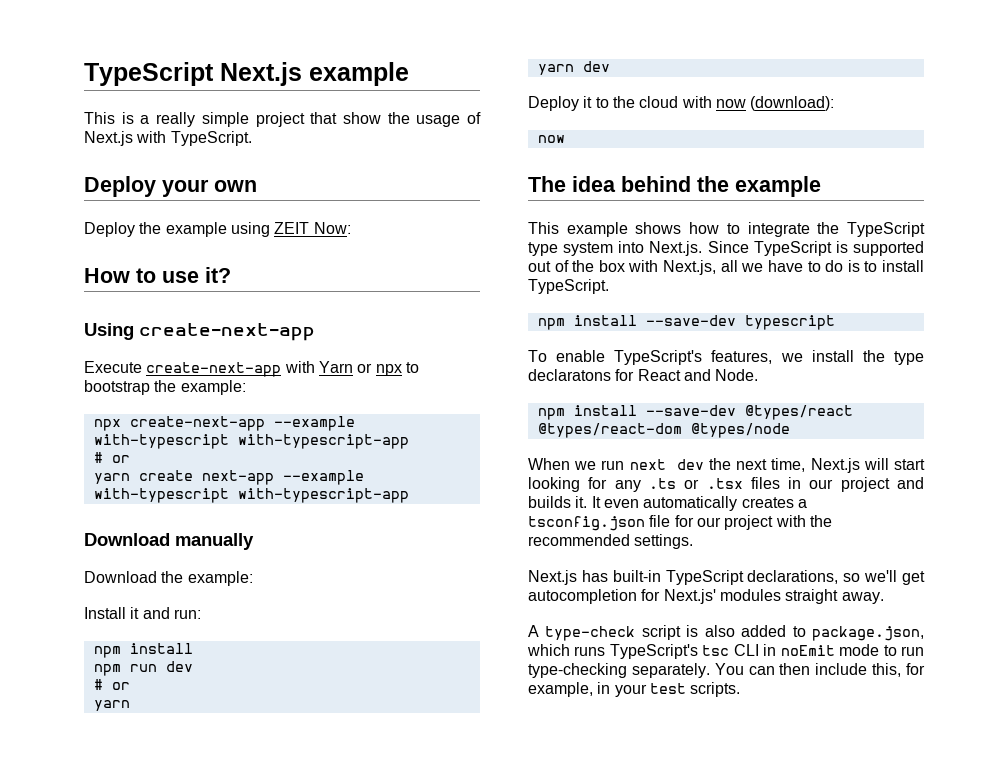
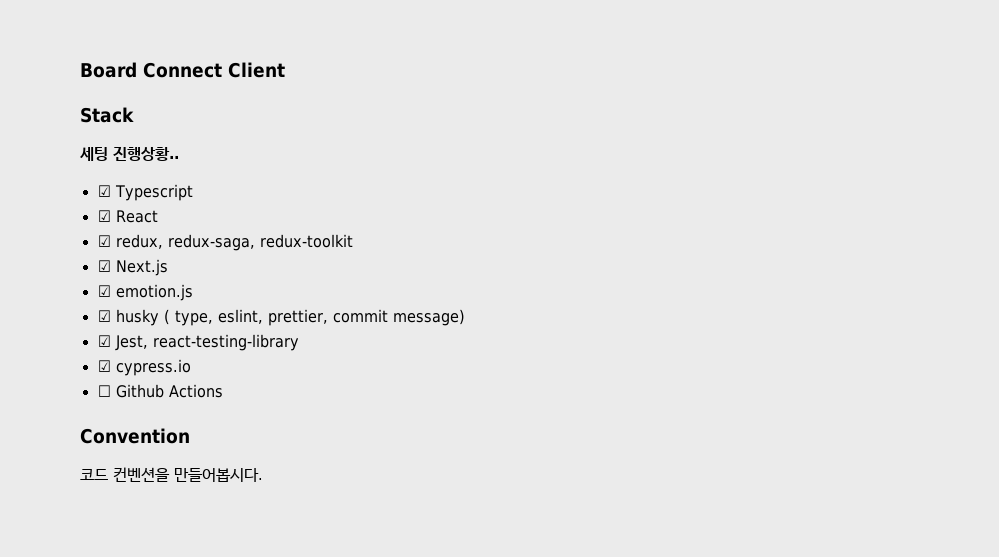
- TypeScript Next.js example
- This is a really simple project that show the usage of Next.js with TypeScript.
- Deploy your own
- Deploy the example using ZEIT Now:
- How to use it?
- Using create-next-app
- Execute create-next-app with Yarn or npx to bootstrap the example:
- npx create-next-app --example with-typescript with-typescript-app
- # or
- yarn create next-app --example with-typescript with-typescript-app
- Download manually
- Download the example:
- Install it and run:
- npm install
- npm run dev
- # or
- yarn
- yarn dev
- Deploy it to the cloud with now (download):
- now
- The idea behind the example
- This example shows how to integrate the TypeScript type system into Next.js. Since TypeScript is supported out of the box with Next.js, all we have to do is to install TypeScript.
- npm install --save-dev typescript
- To enable TypeScript's features, we install the type declaratons for React and Node.
- npm install --save-dev @types/react @types/react-dom @types/node
- When we run next dev the next time, Next.js will start looking for any .ts or .tsx files in our project and builds it. It even automatically creates a tsconfig.json file for our project with the recommended settings.
- Next.js has built-in TypeScript declarations, so we'll get autocompletion for Next.js' modules straight away.
- A type-check script is also added to package.json, which runs TypeScript's tsc CLI in noEmit mode to run type-checking separately. You can then include this, for example, in your test scripts.
+ Board Connect Client
+ Stack
+ 세팅 진행상황..
+ ☑ Typescript
+ ☑ React
+ ☑ redux, redux-saga, redux-toolkit
+ ☑ Next.js
+ ☑ emotion.js
+ ☑ husky ( type, eslint, prettier, commit message)
+ ☑ Jest, react-testing-library
+ ☑ cypress.io
+ ☐ Github Actions
+ Convention
+ 코드 컨벤션을 만들어봅시다.

